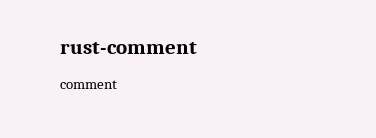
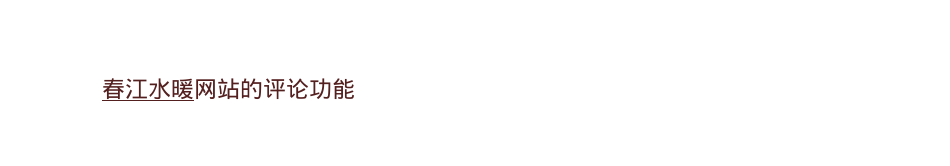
- rust-comment
- comment
+ 春江水暖网站的评论功能

